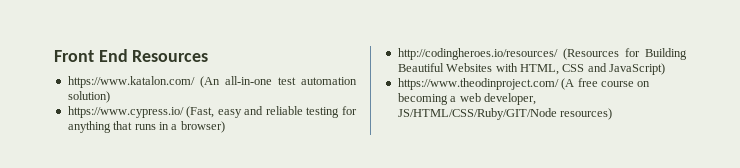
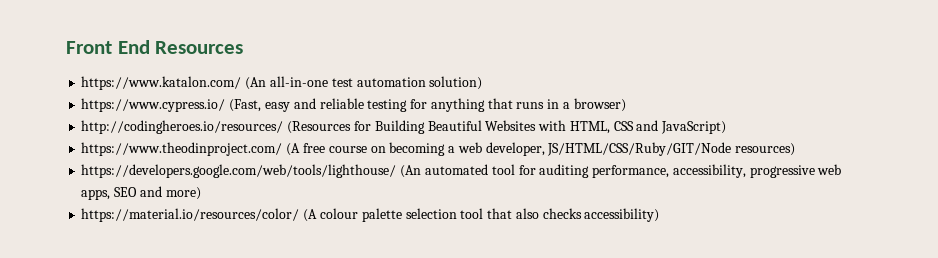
+ https://developers.google.com/web/tools/lighthouse/ (An automated tool for auditing performance, accessibility, progressive web apps, SEO and more)
+ https://material.io/resources/color/ (A colour palette selection tool that also checks accessibility)

